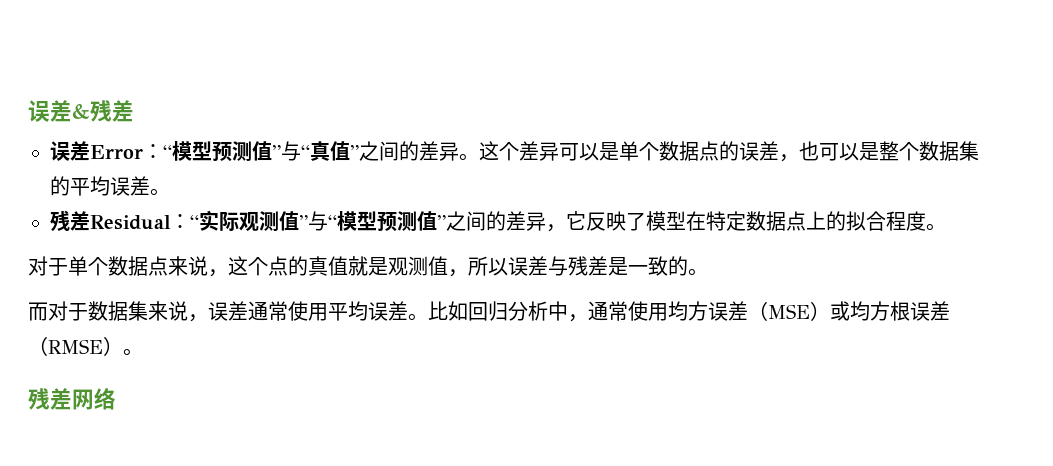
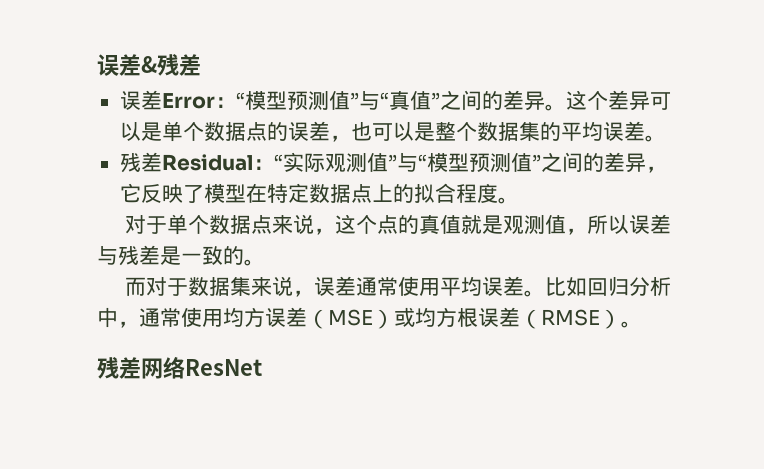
- 残差网络
+ 残差网络ResNet

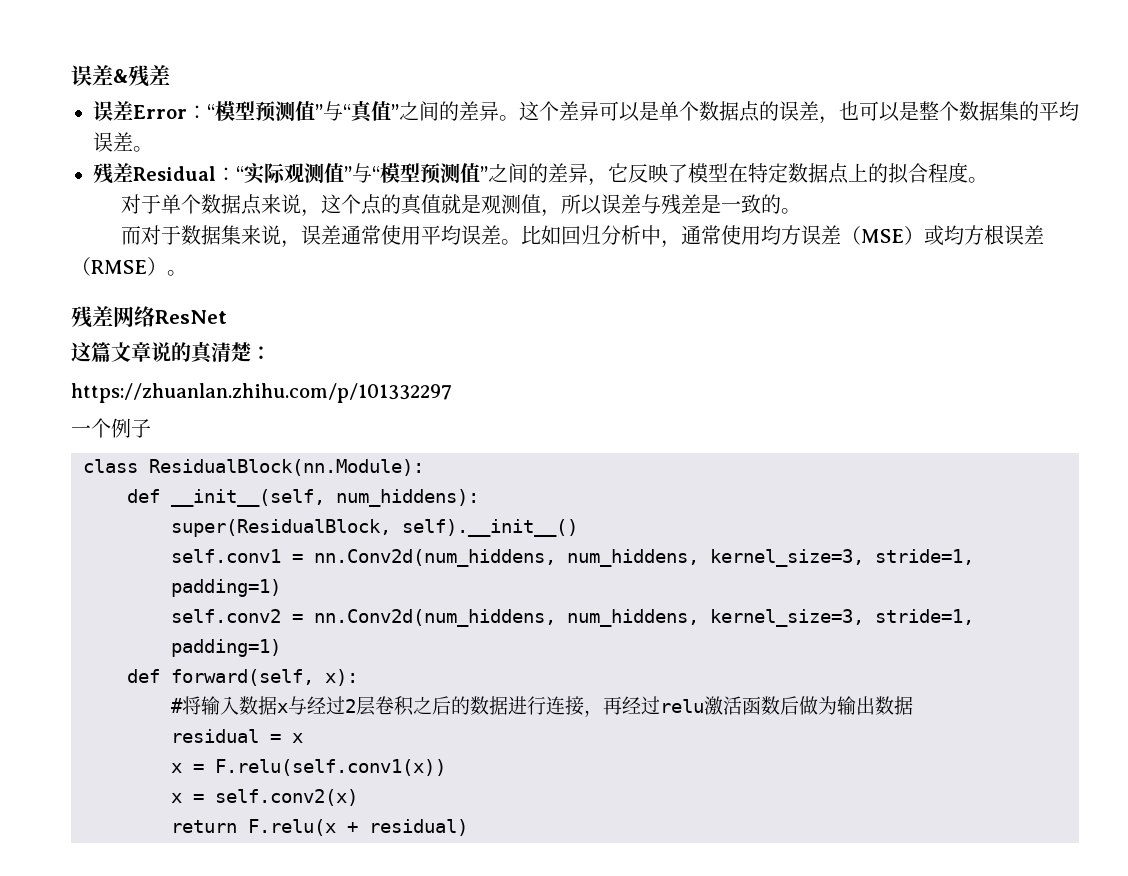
+ 这篇文章说的真清楚：
+ https://zhuanlan.zhihu.com/p/101332297
+ 一个例子
+ class ResidualBlock(nn.Module):
+ def __init__(self, num_hiddens):
+ super(ResidualBlock, self).__init__()
+ self.conv1 = nn.Conv2d(num_hiddens, num_hiddens, kernel_size=3, stride=1, padding=1)
+ self.conv2 = nn.Conv2d(num_hiddens, num_hiddens, kernel_size=3, stride=1, padding=1)
+ def forward(self, x):
+ #将输入数据x与经过2层卷积之后的数据进行连接，再经过relu激活函数后做为输出数据
+ residual = x
+ x = F.relu(self.conv1(x))
+ x = self.conv2(x)
+ return F.relu(x + residual)

